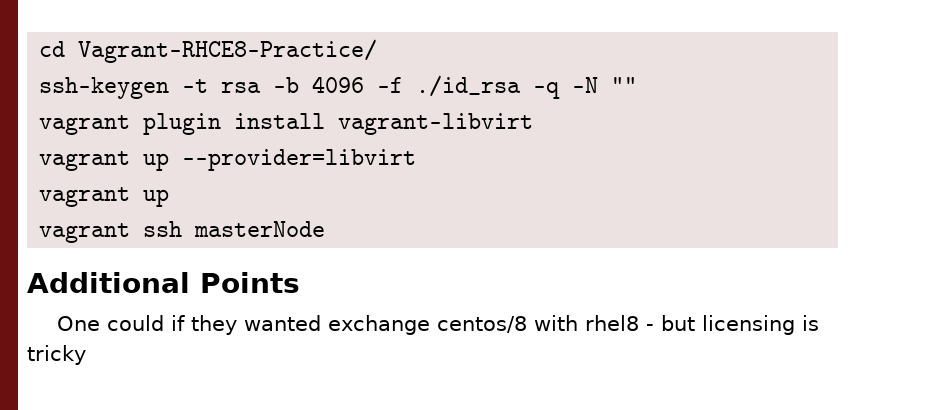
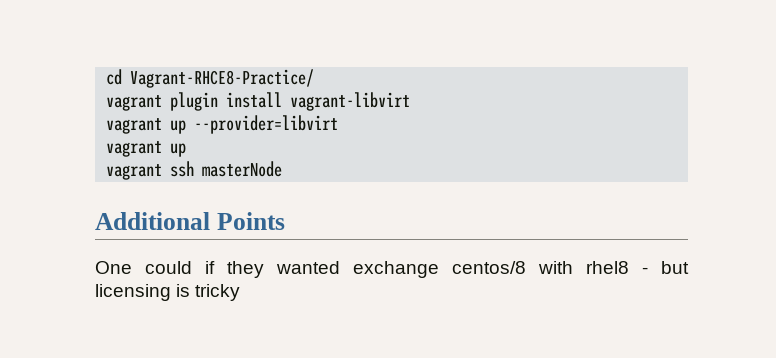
- ssh-keygen -t rsa -b 4096 -f ./id_rsa -q -N ""

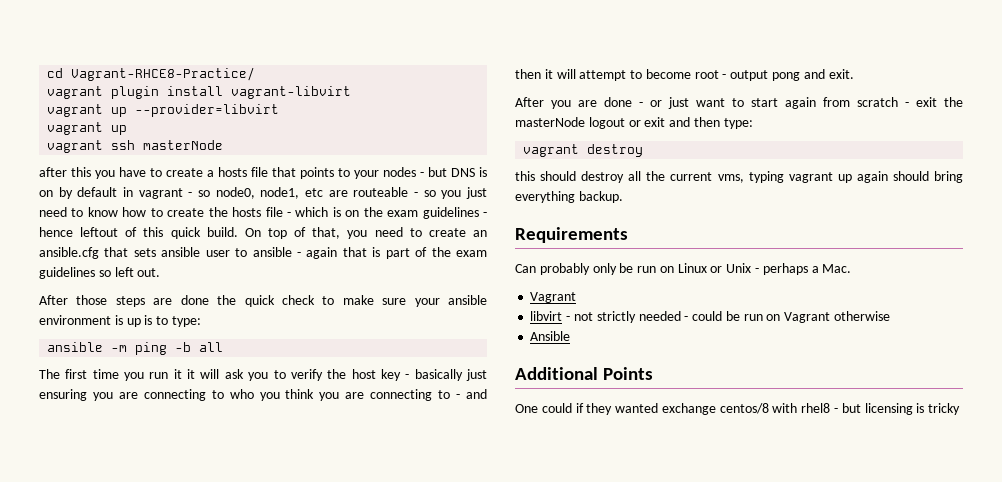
+ after this you have to create a hosts file that points to your nodes - but DNS is on by default in vagrant - so node0, node1, etc are routeable - so you just need to know how to create the hosts file - which is on the exam guidelines - hence leftout of this quick build. On top of that, you need to create an ansible.cfg that sets ansible user to ansible - again that is part of the exam guidelines so left out.
+ After those steps are done the quick check to make sure your ansible environment is up is to type:
+ ansible -m ping -b all
+ The first time you run it it will ask you to verify the host key - basically just ensuring you are connecting to who you think you are connecting to - and then it will attempt to become root - output pong and exit.
+ After you are done - or just want to start again from scratch - exit the masterNode logout or exit and then type:
+ vagrant destroy
+ this should destroy all the current vms, typing vagrant up again should bring everything backup.
+ Requirements
+ Can probably only be run on Linux or Unix - perhaps a Mac.
+ Vagrant
+ libvirt - not strictly needed - could be run on Vagrant otherwise
+ Ansible

